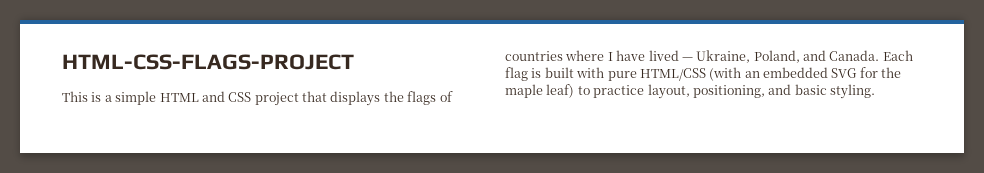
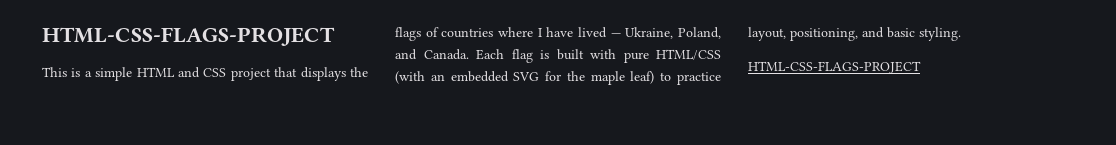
  Each flag is built with pure HTML/CSS (with an embedded SVG for the maple leaf) to practice layout, positioning, and basic styling.
+ HTML-CSS-FLAGS-PROJECT

